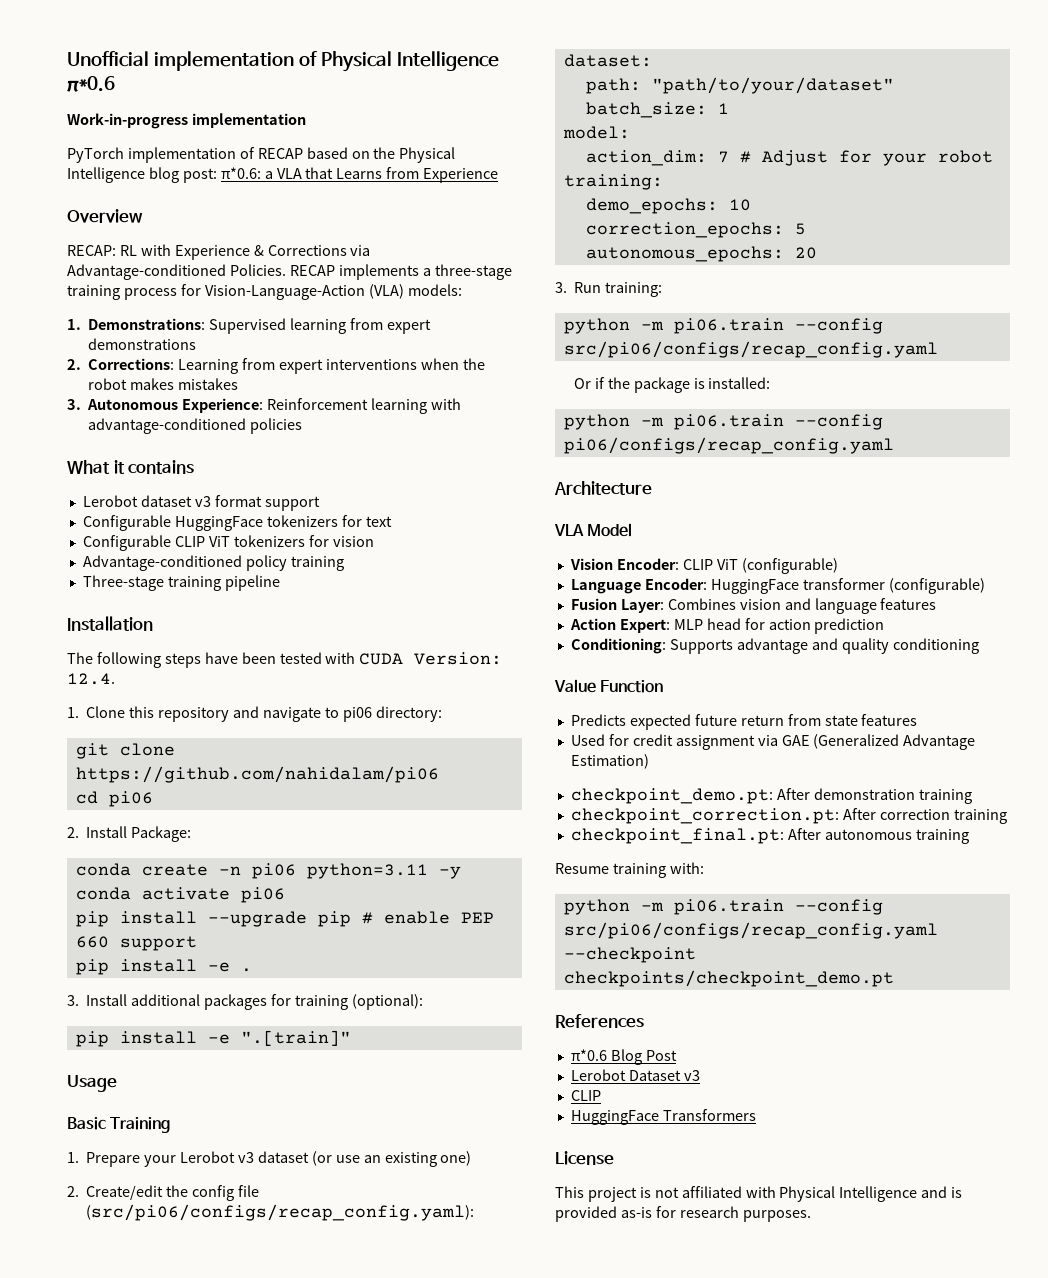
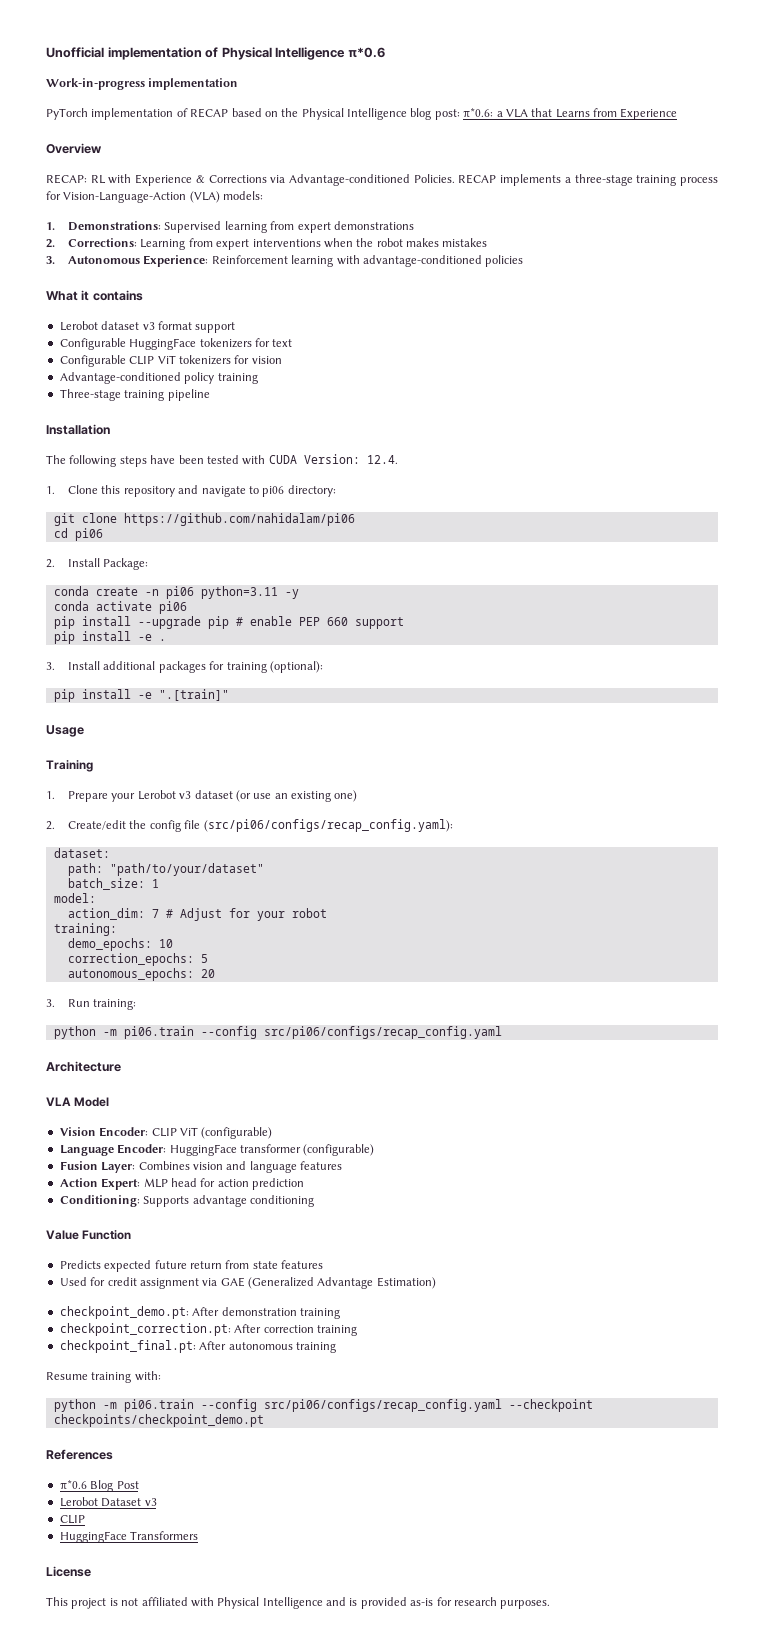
- Basic Training
+ Training
- Or if the package is installed:
- python -m pi06.train --config pi06/configs/recap_config.yaml
- Conditioning: Supports advantage and quality conditioning
+ Conditioning: Supports advantage conditioning

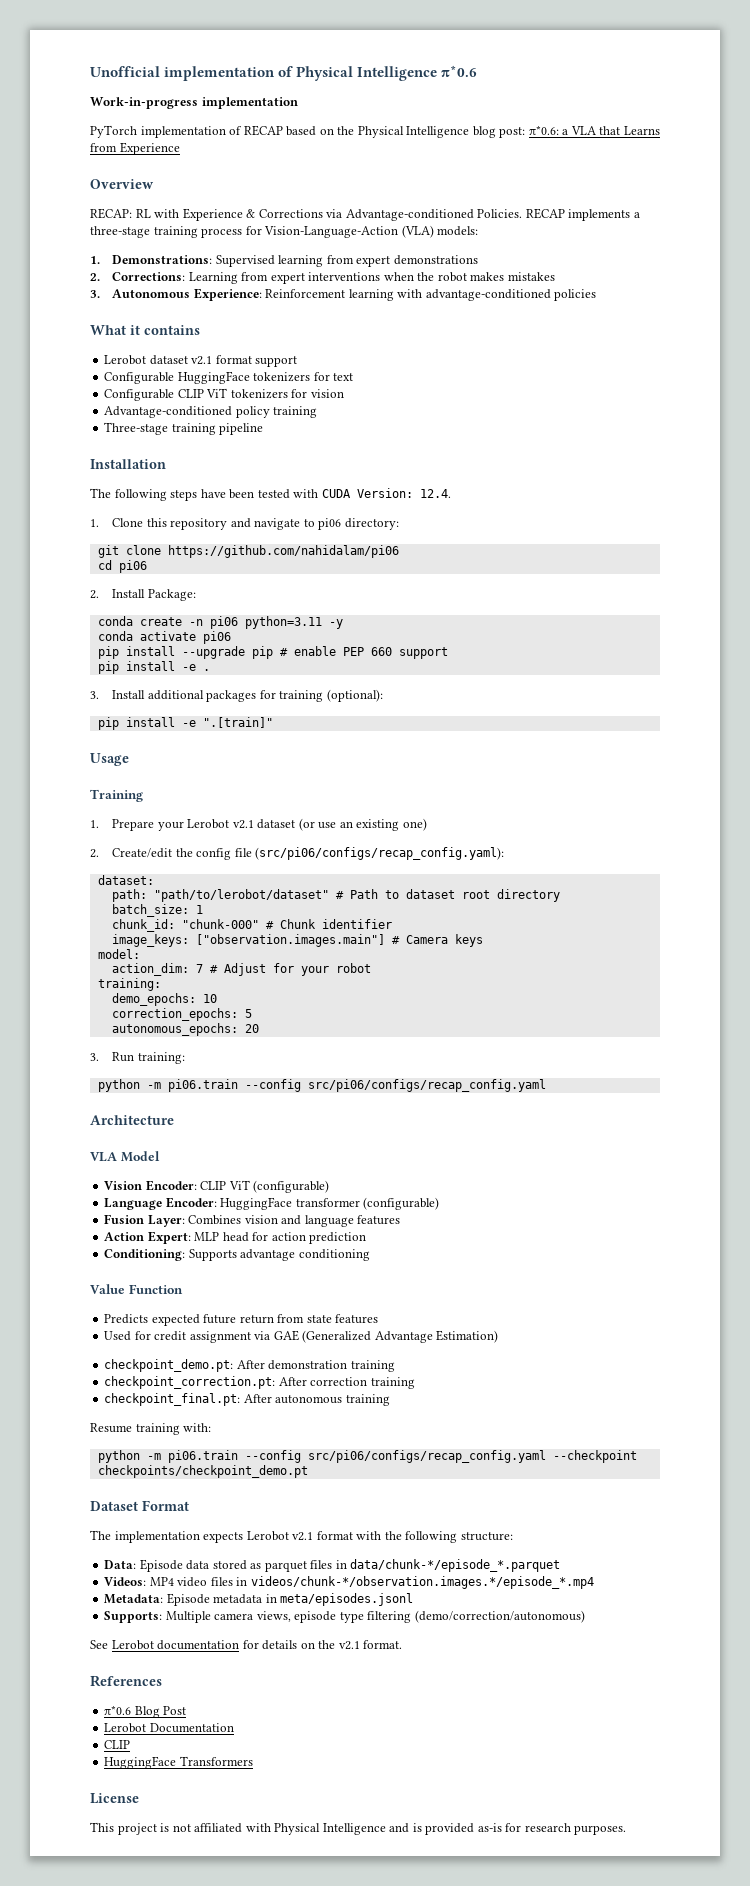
- Lerobot dataset v3 format support
+ Lerobot dataset v2.1 format support
- 1. Prepare your Lerobot v3 dataset (or use an existing one)
+ 1. Prepare your Lerobot v2.1 dataset (or use an existing one)
- path: "path/to/your/dataset"
+ path: "path/to/lerobot/dataset" # Path to dataset root directory
  batch_size: 1
+ chunk_id: "chunk-000" # Chunk identifier
+ image_keys: ["observation.images.main"] # Camera keys
+ Dataset Format
+ The implementation expects Lerobot v2.1 format with the following structure:
+ Data: Episode data stored as parquet files in data/chunk-*/episode_*.parquet
+ Videos: MP4 video files in videos/chunk-*/observation.images.*/episode_*.mp4
+ Metadata: Episode metadata in meta/episodes.jsonl
+ Supports: Multiple camera views, episode type filtering (demo/correction/autonomous)
+ See Lerobot documentation for details on the v2.1 format.
- Lerobot Dataset v3
+ Lerobot Documentation

